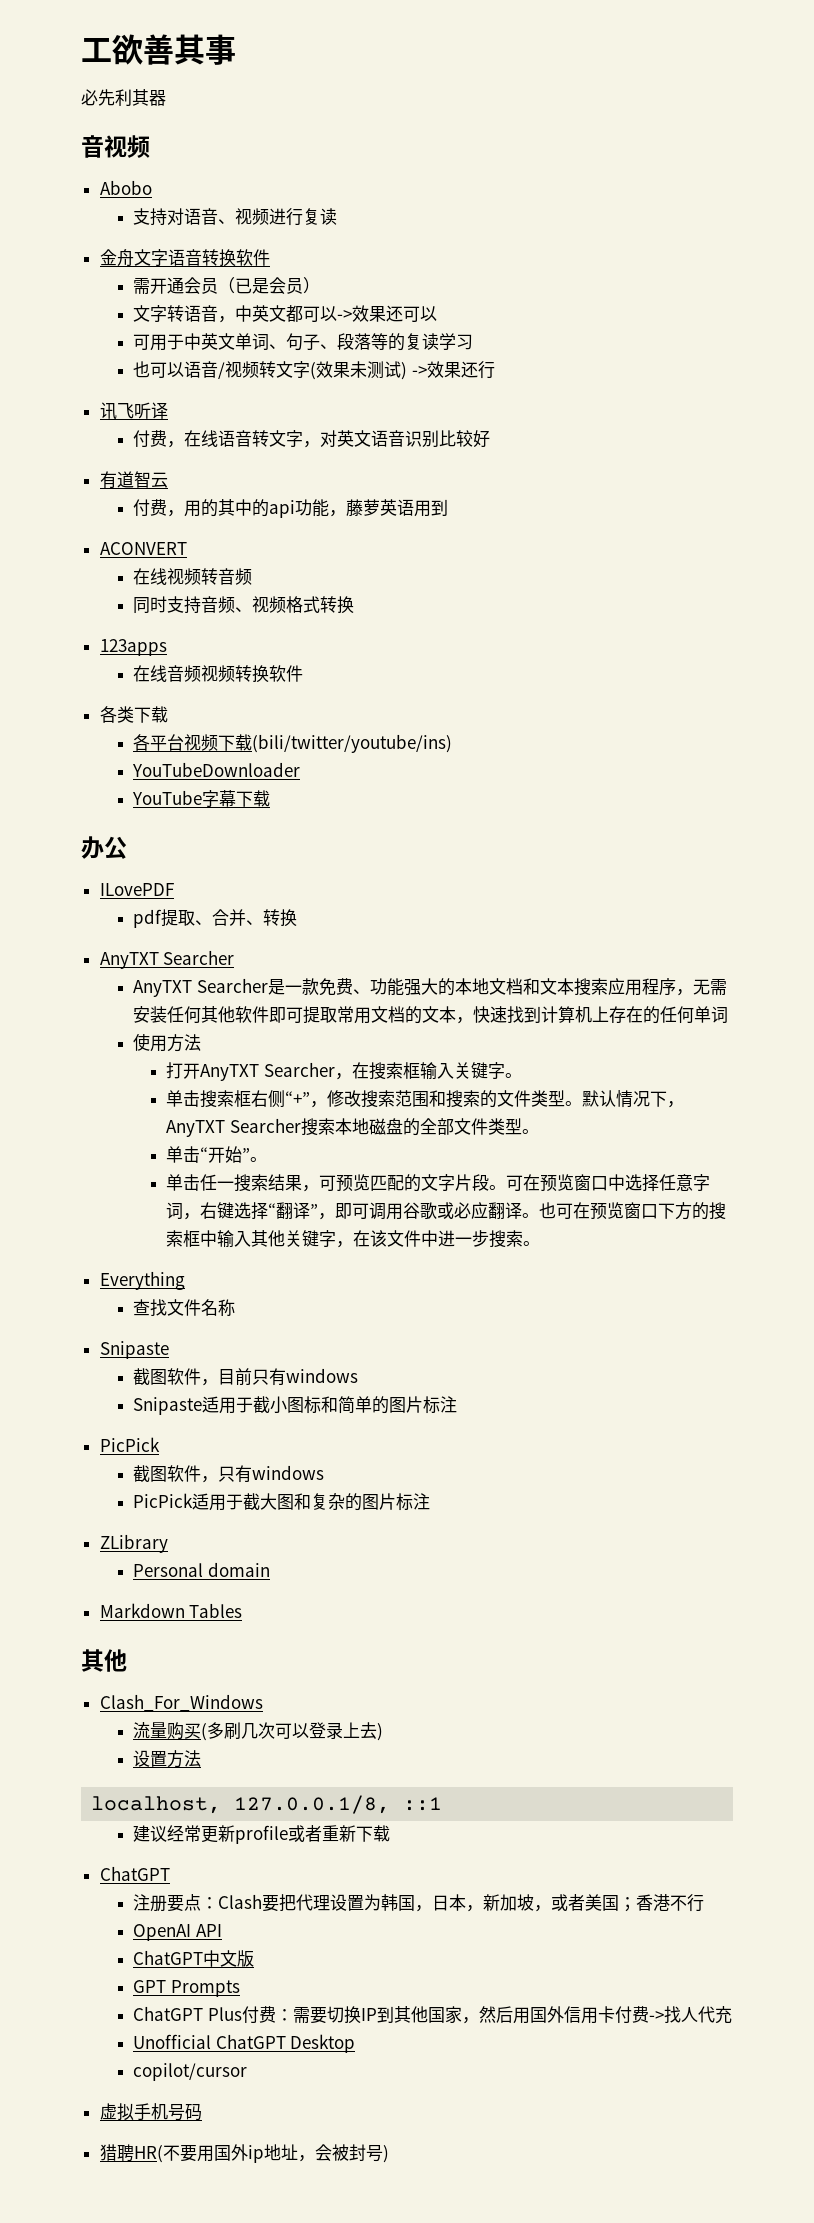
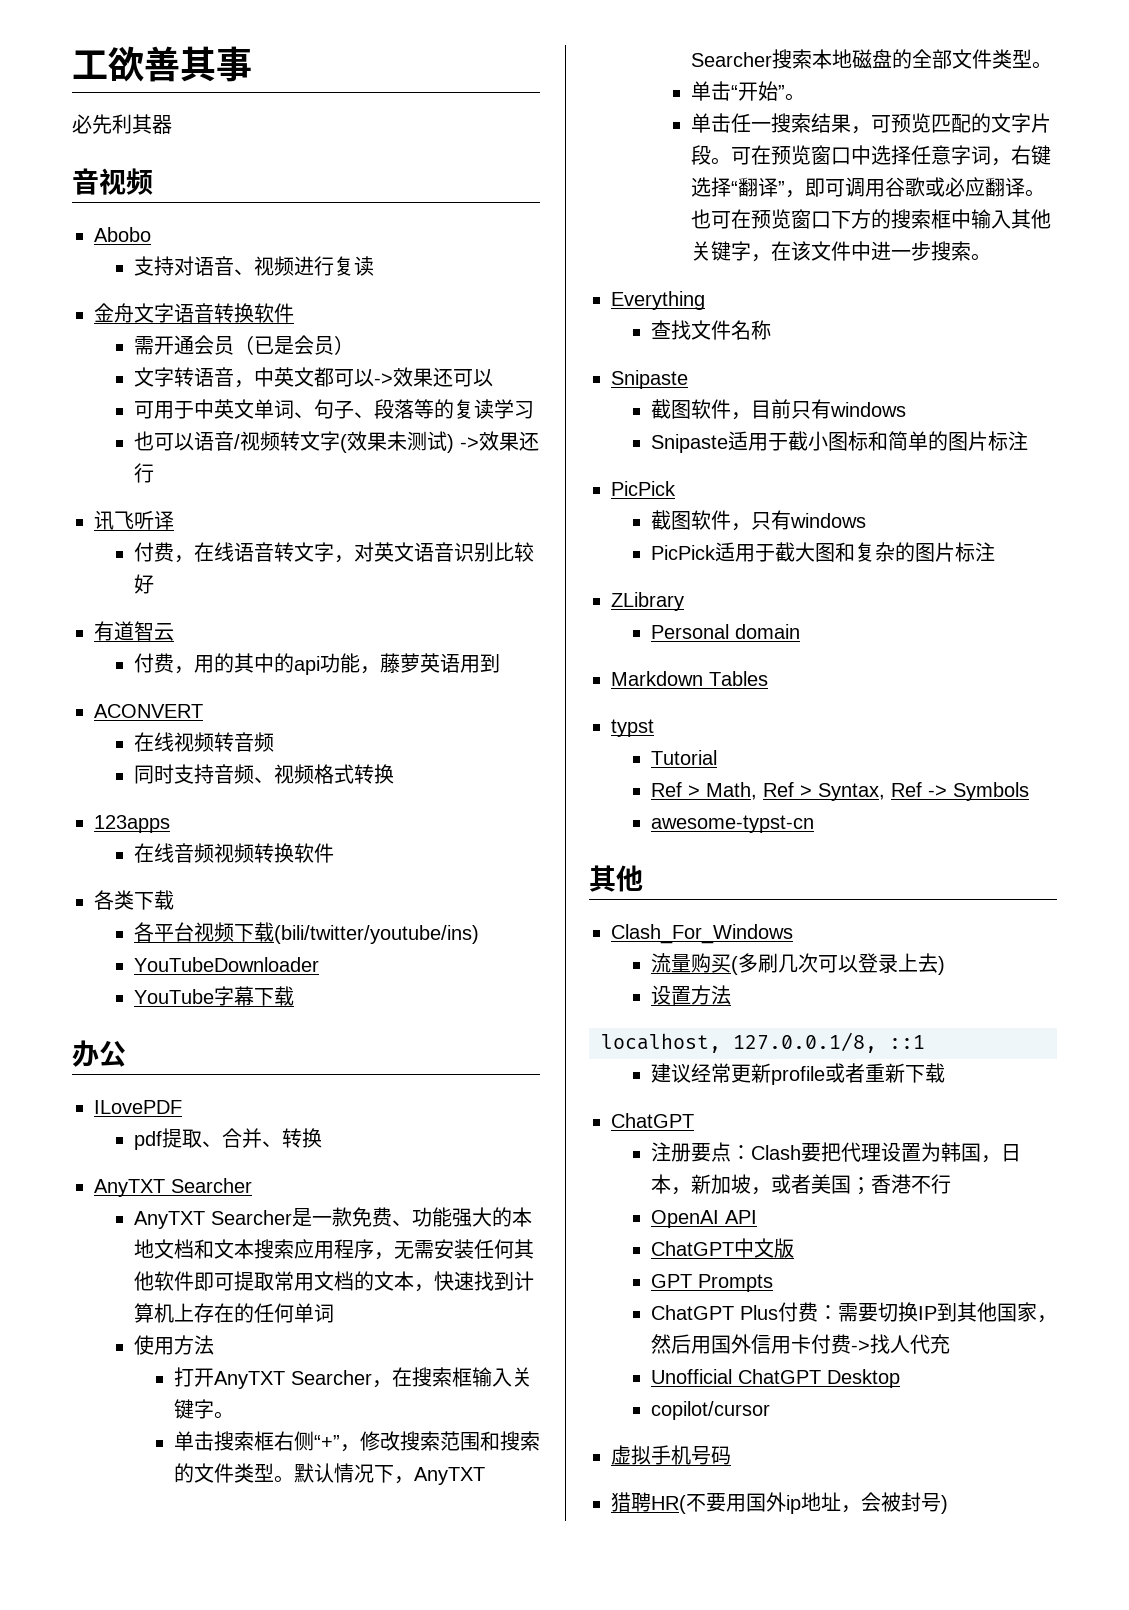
+ typst
+ Tutorial
+ Ref > Math, Ref > Syntax, Ref -> Symbols
+ awesome-typst-cn

